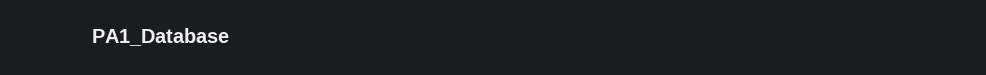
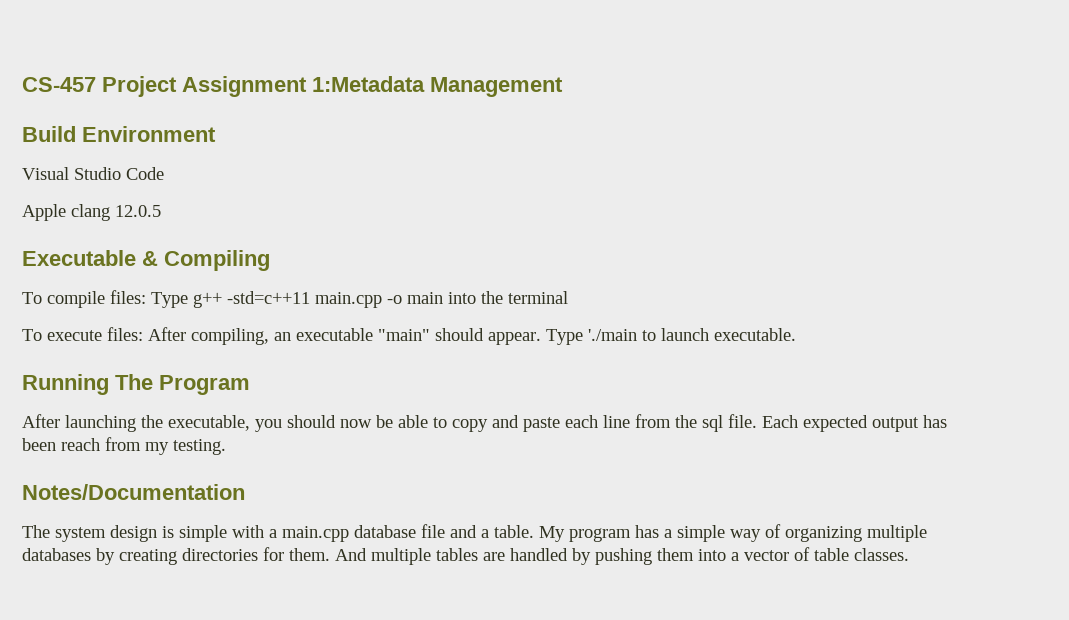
- PA1_Database
+ CS-457 Project Assignment 1:Metadata Management
+ Build Environment
+ Visual Studio Code
+ Apple clang 12.0.5
+ Executable & Compiling
+ To compile files: Type g++ -std=c++11 main.cpp -o main into the terminal
+ To execute files: After compiling, an executable "main" should appear. Type './main to launch executable.
+ Running The Program
+ After launching the executable, you should now be able to copy and paste each line from the sql file. Each expected output has been reach from my testing.
+ Notes/Documentation
+ The system design is simple with a main.cpp database file and a table. My program has a simple way of organizing multiple databases by creating directories for them. And multiple tables are handled by pushing them into a vector of table classes.

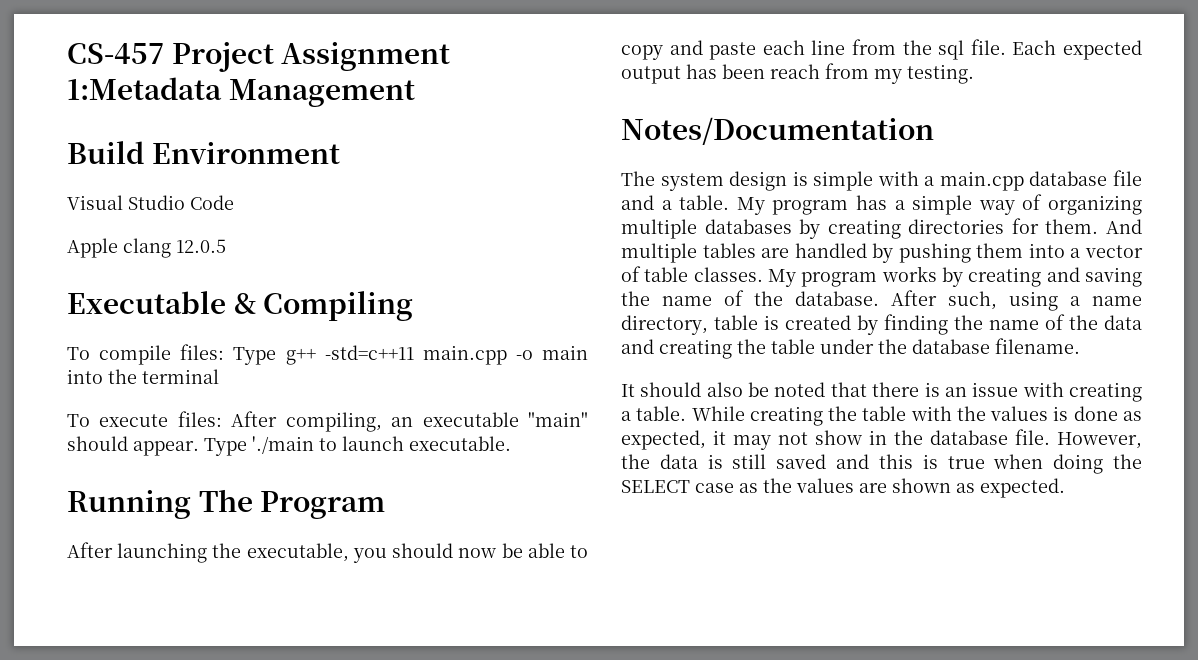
+ My program works by creating and saving the name of the database. After such, using a name directory, table is created by finding the name of the data and creating the table under the database filename.
+ It should also be noted that there is an issue with creating a table. While creating the table with the values is done as expected, it may not show in the database file. However, the data is still saved and this is true when doing the SELECT case as the values are shown as expected.

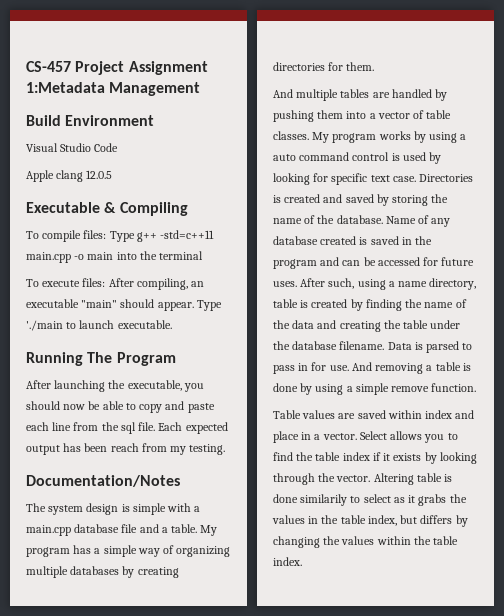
- Notes/Documentation
+ Documentation/Notes
- My program has a simple way of organizing multiple databases by creating directories for them. And multiple tables are handled by pushing them into a vector of table classes.
+ My program has a simple way of organizing multiple databases by creating directories for them.
+ And multiple tables are handled by pushing them into a vector of table classes.
- My program works by creating and saving the name of the database.
+ My program works by using a auto command control is used by looking for specific text case. Directories is created and saved by storing the name of the database.
+ Name of any database created is saved in the program and can be accessed for future uses.
- After such, using a name directory, table is created by finding the name of the data and creating the table under the database filename.
- It should also be noted that there is an issue with creating a table. While creating the table with the values is done as expected, it may not show in the database file. However, the data is still saved and this is true when doing the SELECT case as the values are shown as expected.
+ After such, using a name directory, table is created by finding the name of the data and creating the table under the database filename. Data is parsed to pass in for use. And removing a table is done by using a simple remove function.
+ Table values are saved within index and place in a vector. Select allows you to find the table index if it exists by looking through the vector. Altering table is done similarily to select as it grabs the values in the table index, but differs by changing the values within the table index.

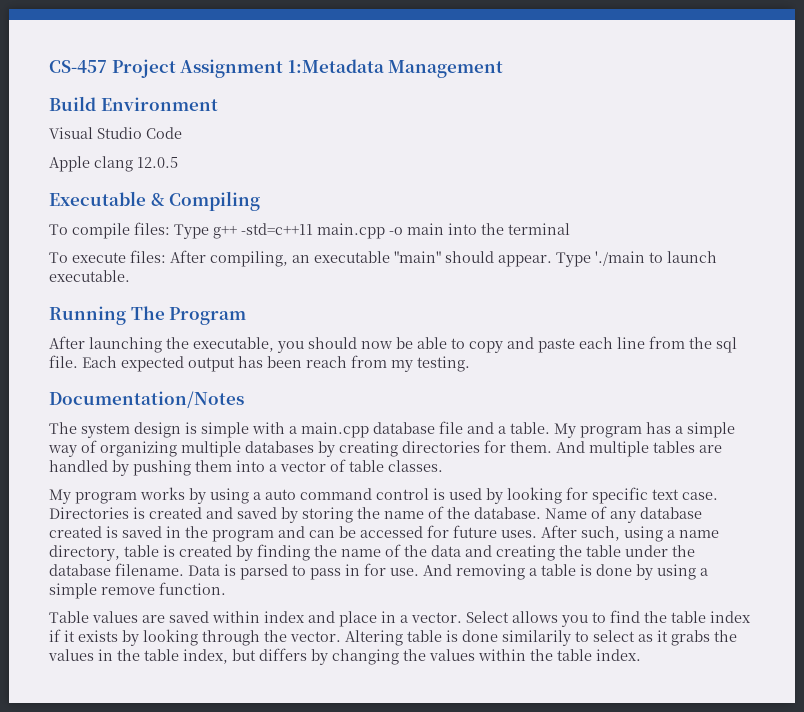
- My program has a simple way of organizing multiple databases by creating directories for them.
- And multiple tables are handled by pushing them into a vector of table classes. My program works by using a auto command control is used by looking for specific text case.
+ My program has a simple way of organizing multiple databases by creating directories for them. And multiple tables are handled by pushing them into a vector of table classes.
+ My program works by using a auto command control is used by looking for specific text case.

